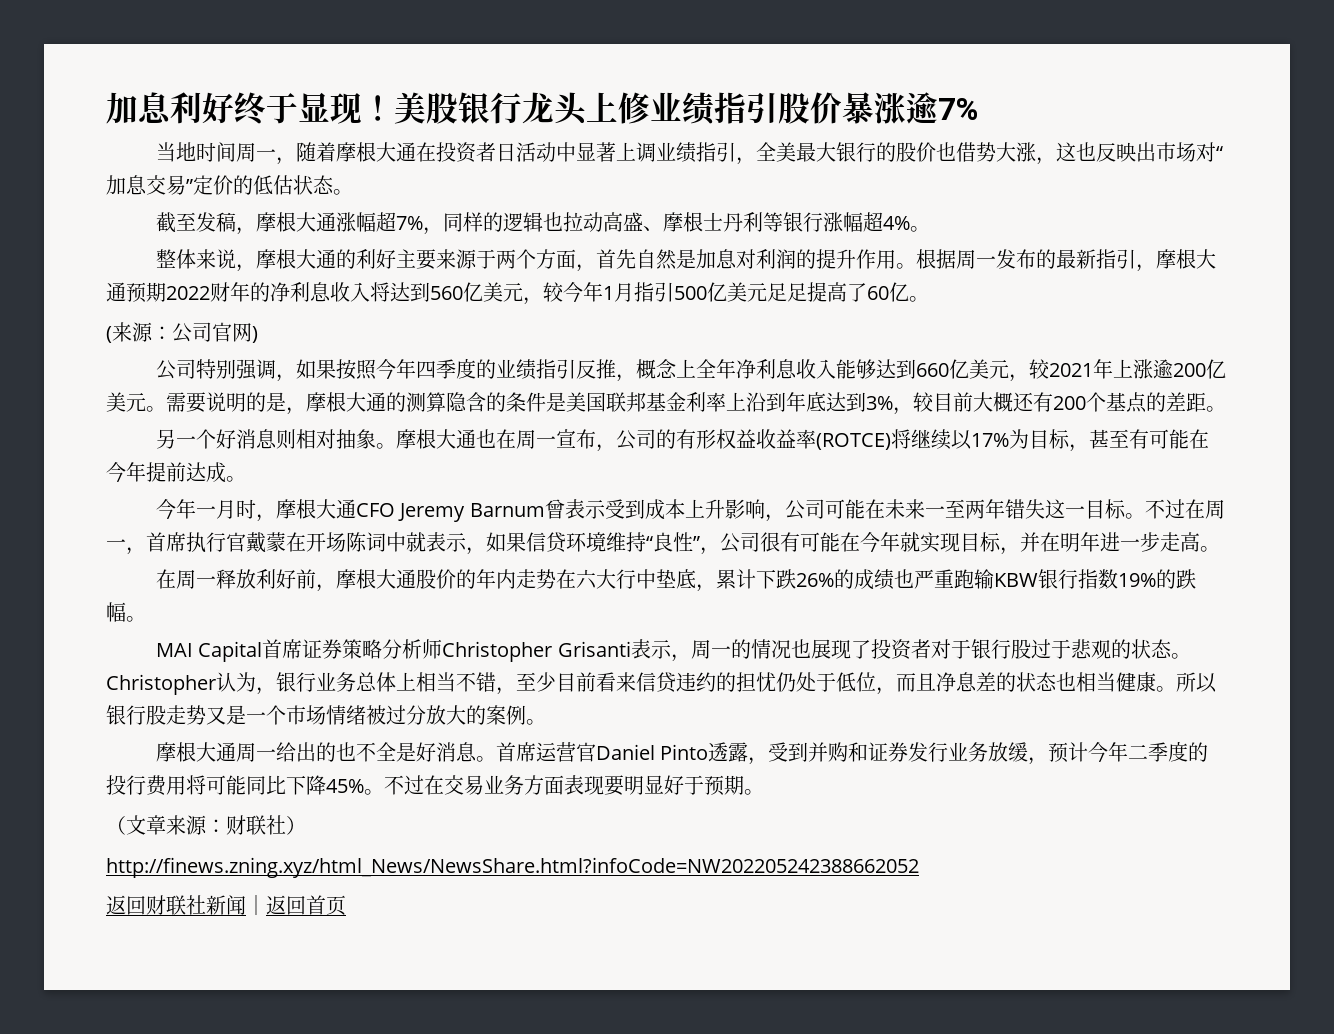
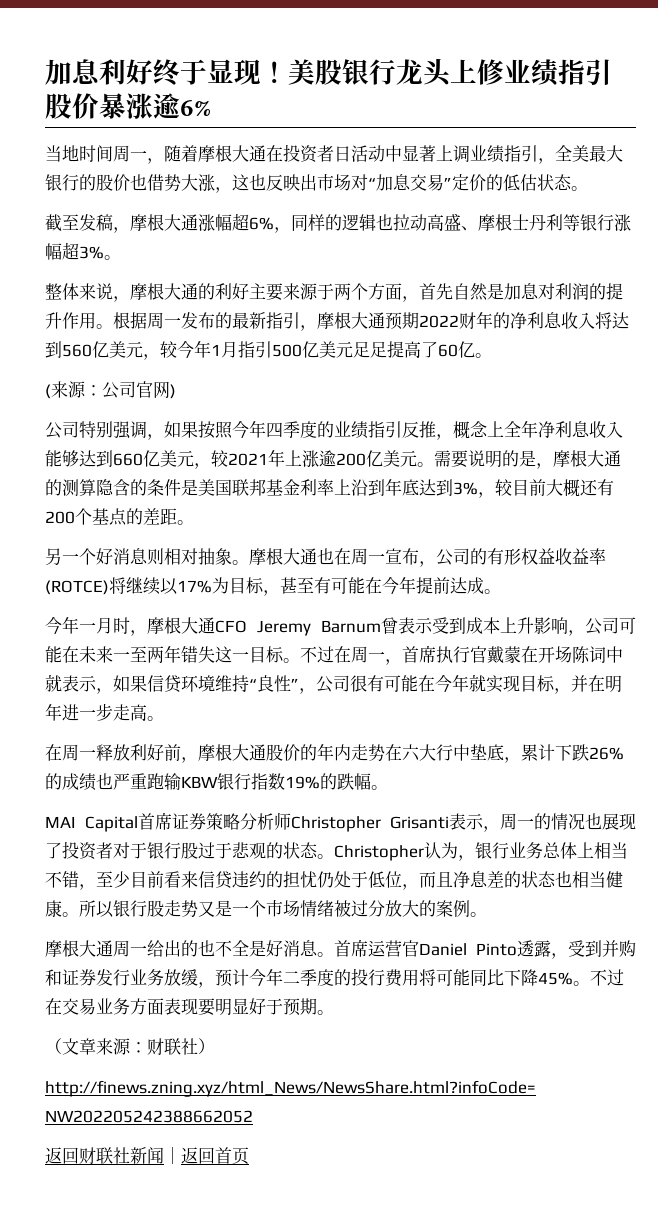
- 美股银行龙头上修业绩指引股价暴涨逾7%
+ 美股银行龙头上修业绩指引股价暴涨逾6%
- 截至发稿，摩根大通涨幅超7%，同样的逻辑也拉动高盛、摩根士丹利等银行涨幅超4%。
+ 截至发稿，摩根大通涨幅超6%，同样的逻辑也拉动高盛、摩根士丹利等银行涨幅超3%。

